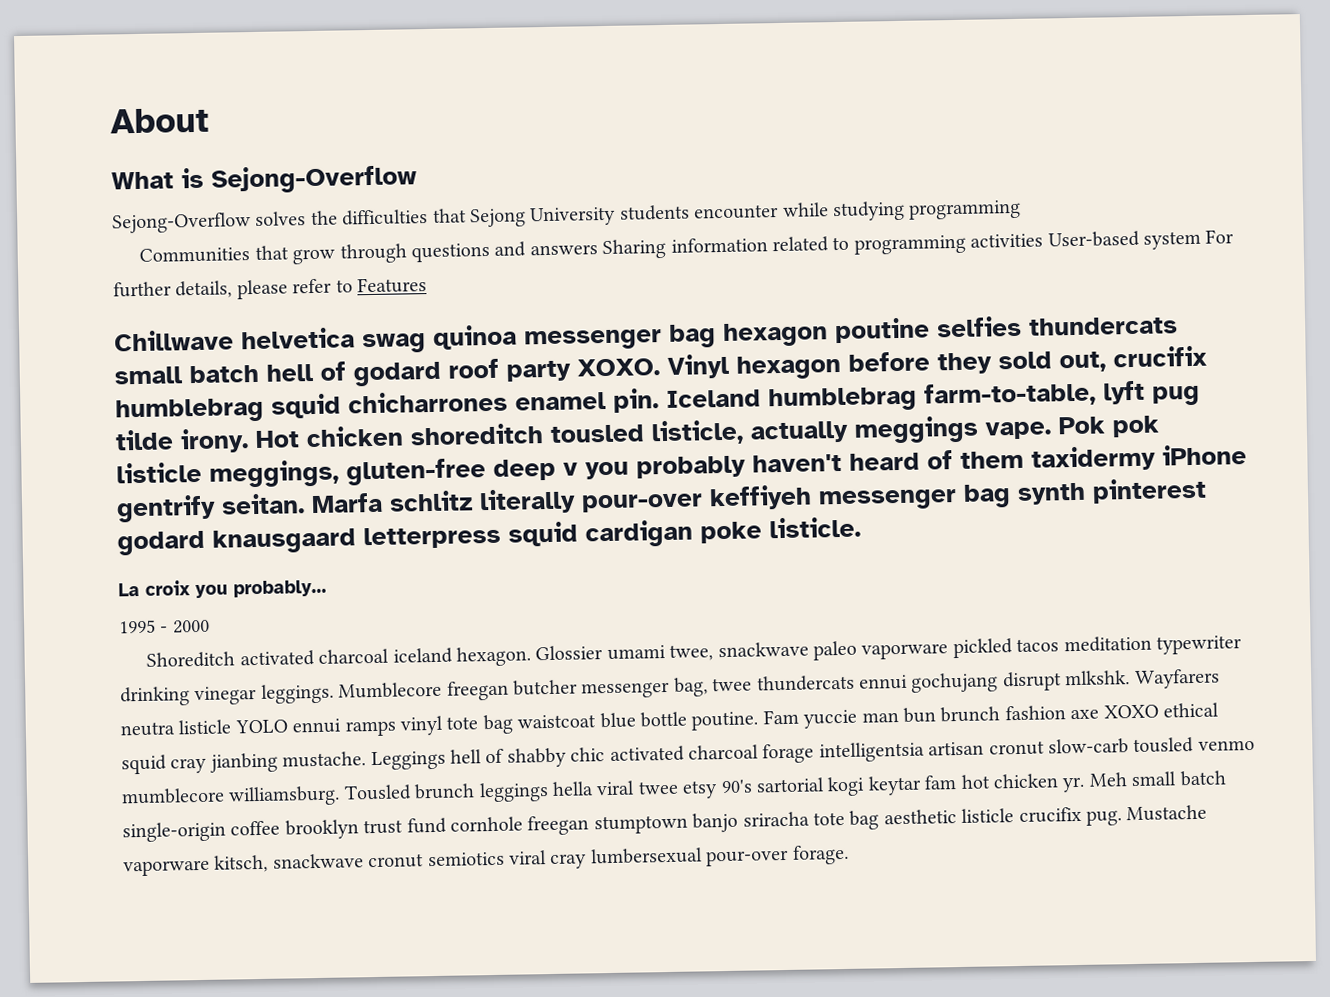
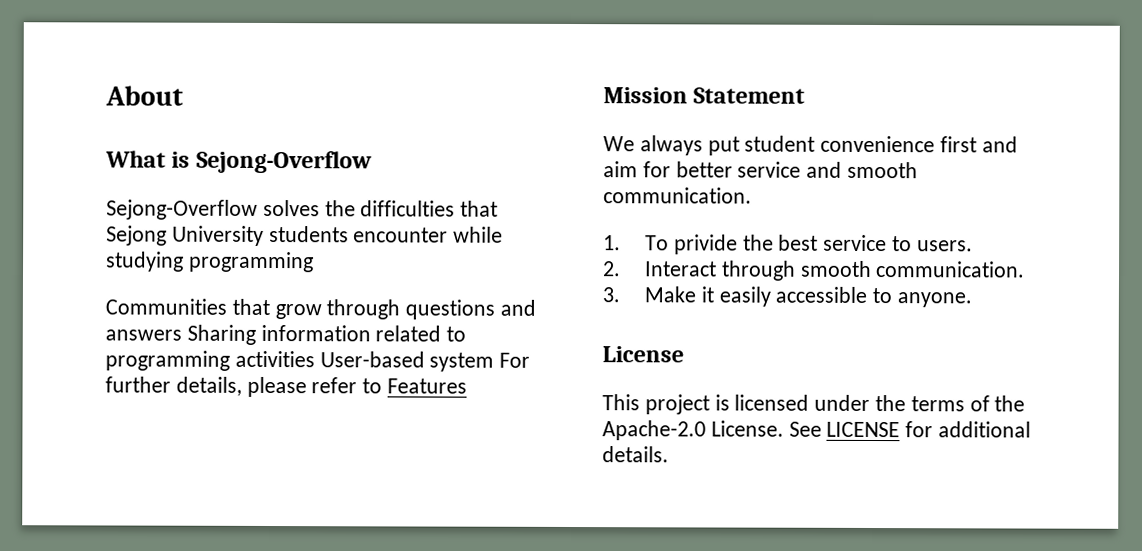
- Chillwave helvetica swag quinoa messenger bag hexagon poutine selfies thundercats small batch hell of godard roof party XOXO. Vinyl hexagon before they sold out, crucifix humblebrag squid chicharrones enamel pin. Iceland humblebrag farm-to-table, lyft pug tilde irony. Hot chicken shoreditch tousled listicle, actually meggings vape. Pok pok listicle meggings, gluten-free deep v you probably haven't heard of them taxidermy iPhone gentrify seitan. Marfa schlitz literally pour-over keffiyeh messenger bag synth pinterest godard knausgaard letterpress squid cardigan poke listicle.
- La croix you probably...
- 1995 - 2000
- Shoreditch activated charcoal iceland hexagon. Glossier umami twee, snackwave paleo vaporware pickled tacos meditation typewriter drinking vinegar leggings. Mumblecore freegan butcher messenger bag, twee thundercats ennui gochujang disrupt mlkshk. Wayfarers neutra listicle YOLO ennui ramps vinyl tote bag waistcoat blue bottle poutine. Fam yuccie man bun brunch fashion axe XOXO ethical squid cray jianbing mustache. Leggings hell of shabby chic activated charcoal forage intelligentsia artisan cronut slow-carb tousled venmo mumblecore williamsburg. Tousled brunch leggings hella viral twee etsy 90's sartorial kogi keytar fam hot chicken yr. Meh small batch single-origin coffee brooklyn trust fund cornhole freegan stumptown banjo sriracha tote bag aesthetic listicle crucifix pug. Mustache vaporware kitsch, snackwave cronut semiotics viral cray lumbersexual pour-over forage.
+ Mission Statement
+ We always put student convenience first and aim for better service and smooth communication.
+ 1. To privide the best service to users.
+ 2. Interact through smooth communication.
+ 3. Make it easily accessible to anyone.
+ License
+ This project is licensed under the terms of the Apache-2.0 License. See LICENSE for additional details.

